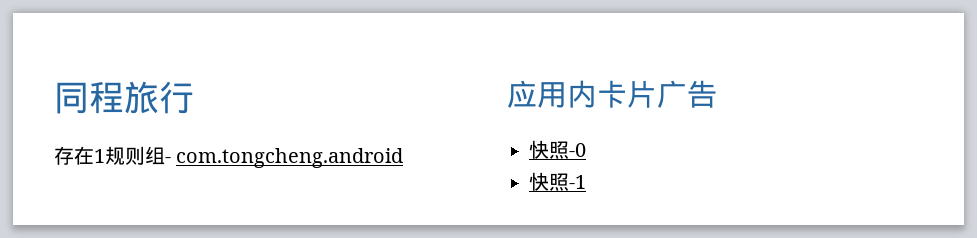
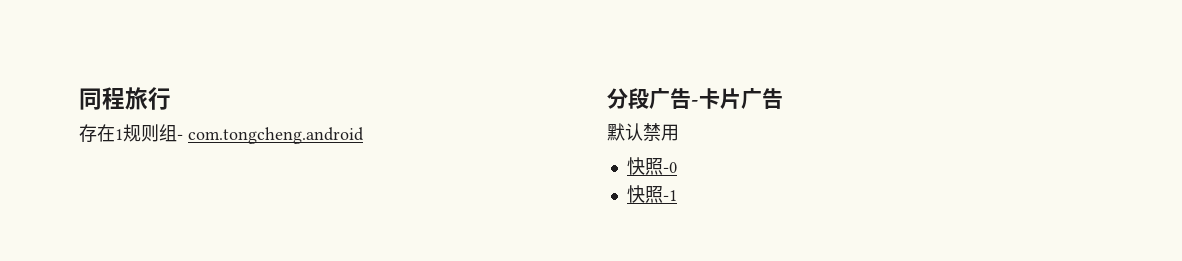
- 应用内卡片广告
+ 分段广告-卡片广告
+ 默认禁用

